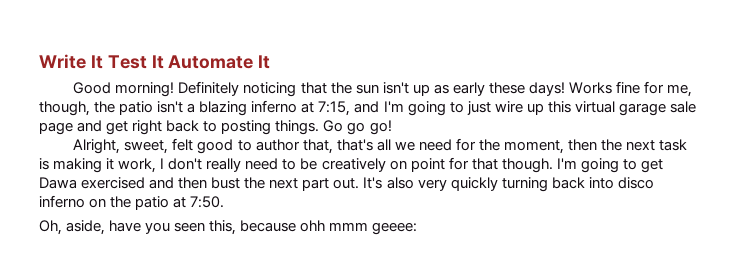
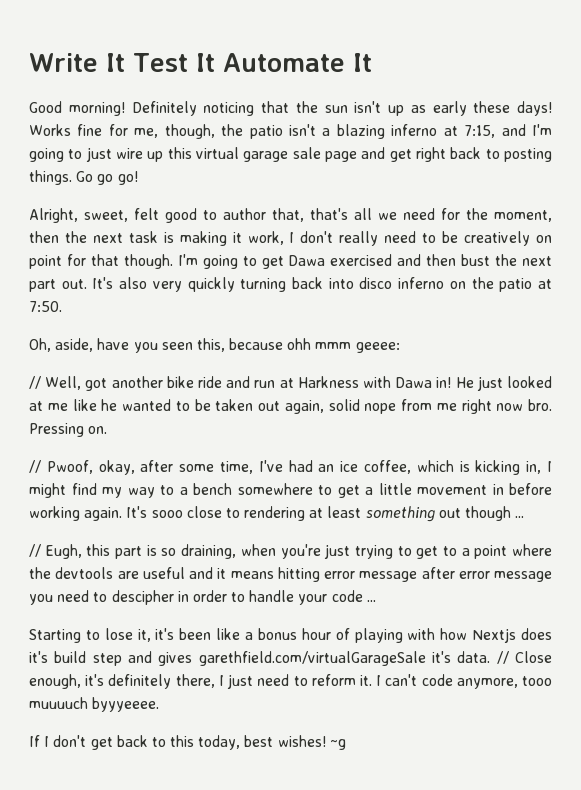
+ // Well, got another bike ride and run at Harkness with Dawa in! He just looked at me like he wanted to be taken out again, solid nope from me right now bro. Pressing on.
+ // Pwoof, okay, after some time, I've had an ice coffee, which is kicking in, I might find my way to a bench somewhere to get a little movement in before working again. It's sooo close to rendering at least something out though ...
+ // Eugh, this part is so draining, when you're just trying to get to a point where the devtools are useful and it means hitting error message after error message you need to descipher in order to handle your code ...
+ Starting to lose it, it's been like a bonus hour of playing with how Nextjs does it's build step and gives garethfield.com/virtualGarageSale it's data. // Close enough, it's definitely there, I just need to reform it. I can't code anymore, tooo muuuuch byyyeeee.
+ If I don't get back to this today, best wishes! ~g

